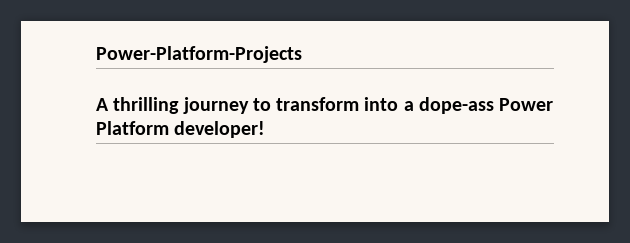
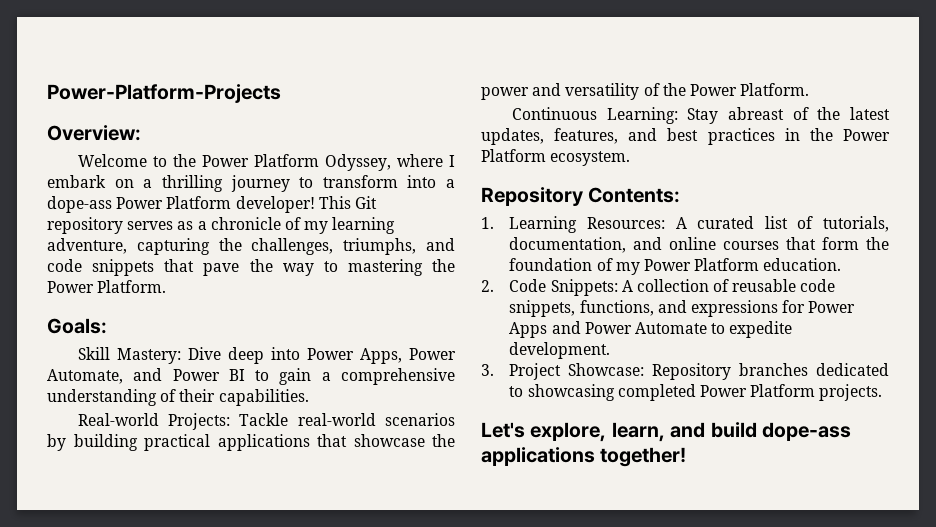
- A thrilling journey to transform into a dope-ass Power Platform developer!
+ Overview:
+ Welcome to the Power Platform Odyssey, where I embark on a thrilling journey to transform into a dope-ass Power Platform developer!
+ This Git repository serves as a chronicle of my learning adventure, capturing the challenges, triumphs, and code snippets that pave the way to mastering the Power Platform.
+ Goals:
+ Skill Mastery: Dive deep into Power Apps, Power Automate, and Power BI to gain a comprehensive understanding of their capabilities.
+ Real-world Projects: Tackle real-world scenarios by building practical applications that showcase the power and versatility of the Power Platform.
+ Continuous Learning: Stay abreast of the latest updates, features, and best practices in the Power Platform ecosystem.
+ Repository Contents:
+ 1. Learning Resources: A curated list of tutorials, documentation, and online courses that form the foundation of my Power Platform education.
+ 2. Code Snippets: A collection of reusable code snippets, functions, and expressions for Power Apps and Power Automate to expedite development.
+ 3. Project Showcase: Repository branches dedicated to showcasing completed Power Platform projects.
+ Let's explore, learn, and build dope-ass applications together!

